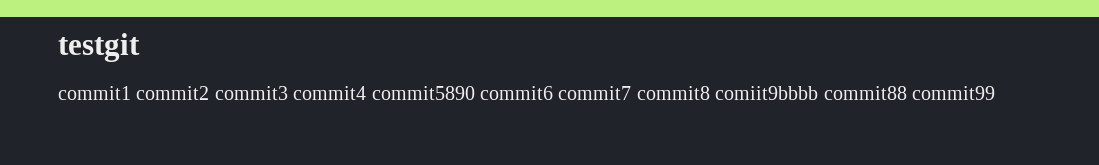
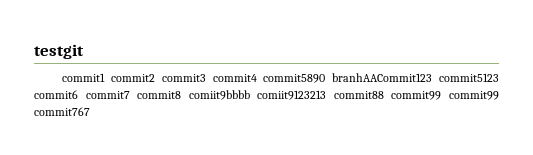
- commit1 commit2 commit3 commit4 commit5890 commit6 commit7 commit8 comiit9bbbb commit88 commit99
+ commit1 commit2 commit3 commit4 commit5890 branhAACommit123 commit5123 commit6 commit7 commit8 comiit9bbbb comiit9123213 commit88 commit99 commit99 commit767

